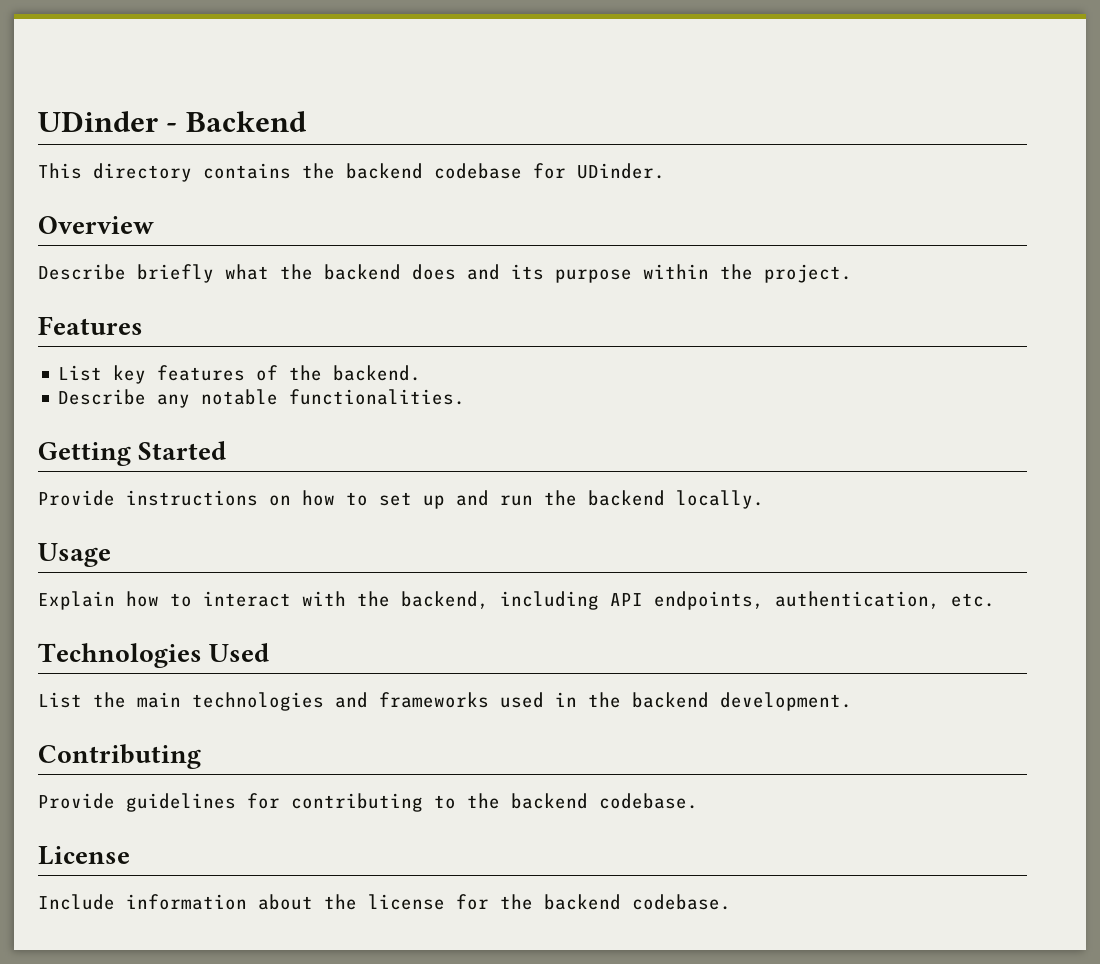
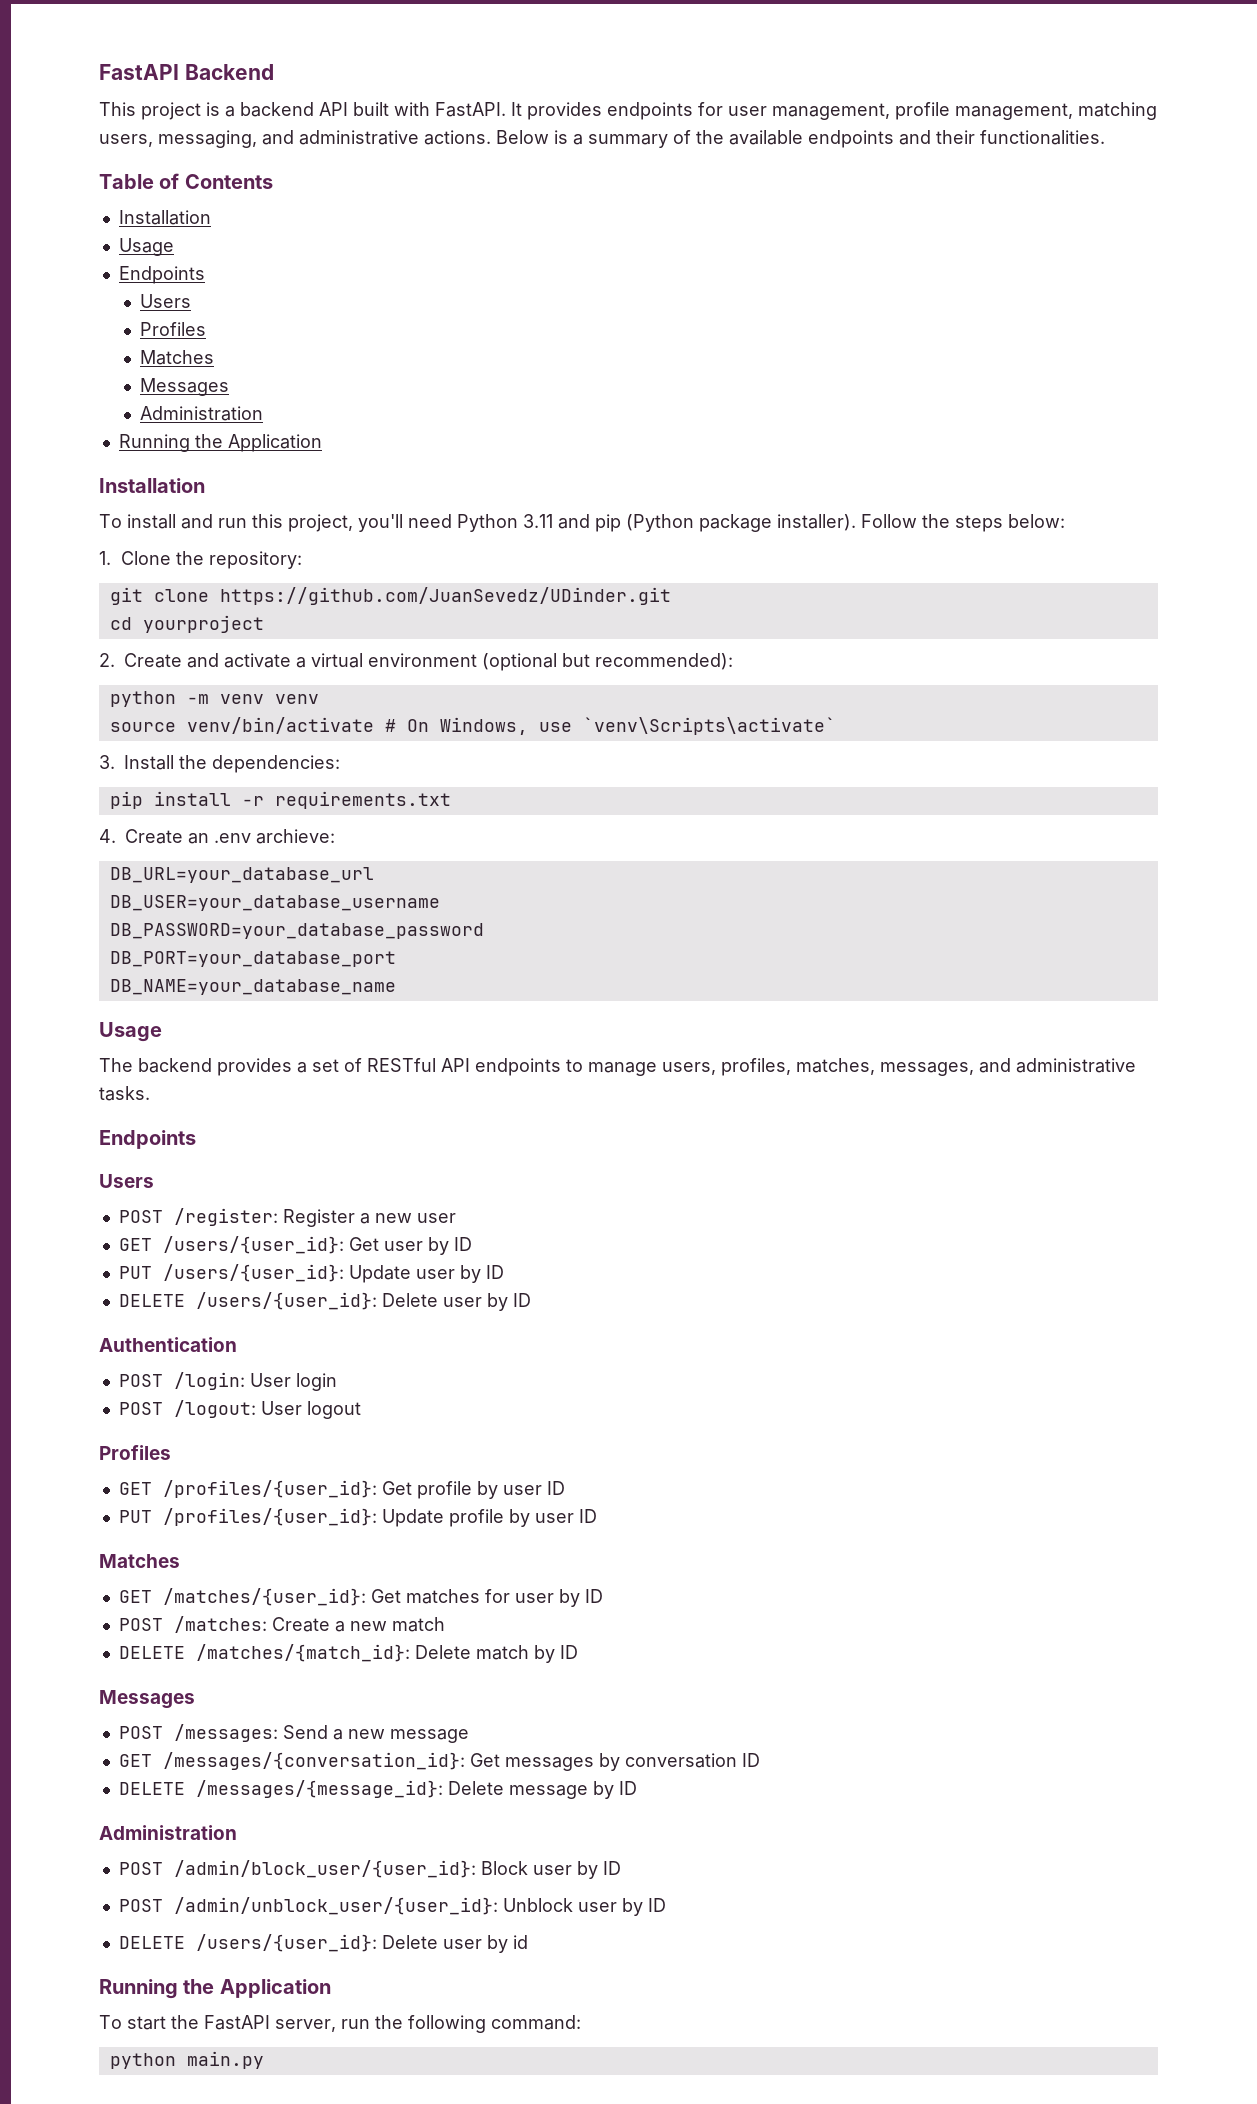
- UDinder - Backend
+ FastAPI Backend
- This directory contains the backend codebase for UDinder.
- Overview
- Describe briefly what the backend does and its purpose within the project.
- Features
- List key features of the backend.
- Describe any notable functionalities.
- Getting Started
- Provide instructions on how to set up and run the backend locally.
+ This project is a backend API built with FastAPI. It provides endpoints for user management, profile management, matching users, messaging, and administrative actions. Below is a summary of the available endpoints and their functionalities.
+ Table of Contents
+ Installation
  Usage
- Explain how to interact with the backend, including API endpoints, authentication, etc.
- Technologies Used
- List the main technologies and frameworks used in the backend development.
- Contributing
- Provide guidelines for contributing to the backend codebase.
- License
- Include information about the license for the backend codebase.
+ Endpoints
+ Users
+ Profiles
+ Matches
+ Messages
+ Administration
+ Running the Application
+ Installation
+ To install and run this project, you'll need Python 3.11 and pip (Python package installer). Follow the steps below:
+ 1. Clone the repository:
+ git clone https://github.com/JuanSevedz/UDinder.git
+ cd yourproject
+ 2. Create and activate a virtual environment (optional but recommended):
+ python -m venv venv
+ source venv/bin/activate # On Windows, use `venv\Scripts\activate`
+ 3. Install the dependencies:
+ pip install -r requirements.txt
+ 4. Create an .env archieve:
+ DB_URL=your_database_url
+ DB_USER=your_database_username
+ DB_PASSWORD=your_database_password
+ DB_PORT=your_database_port
+ DB_NAME=your_database_name
+ Usage
+ The backend provides a set of RESTful API endpoints to manage users, profiles, matches, messages, and administrative tasks.
+ Endpoints
+ Users
+ POST /register: Register a new user
+ GET /users/{user_id}: Get user by ID
+ PUT /users/{user_id}: Update user by ID
+ DELETE /users/{user_id}: Delete user by ID
+ Authentication
+ POST /login: User login
+ POST /logout: User logout
+ Profiles
+ GET /profiles/{user_id}: Get profile by user ID
+ PUT /profiles/{user_id}: Update profile by user ID
+ Matches
+ GET /matches/{user_id}: Get matches for user by ID
+ POST /matches: Create a new match
+ DELETE /matches/{match_id}: Delete match by ID
+ Messages
+ POST /messages: Send a new message
+ GET /messages/{conversation_id}: Get messages by conversation ID
+ DELETE /messages/{message_id}: Delete message by ID
+ Administration
+ POST /admin/block_user/{user_id}: Block user by ID
+ POST /admin/unblock_user/{user_id}: Unblock user by ID
+ DELETE /users/{user_id}: Delete user by id
+ Running the Application
+ To start the FastAPI server, run the following command:
+ python main.py

